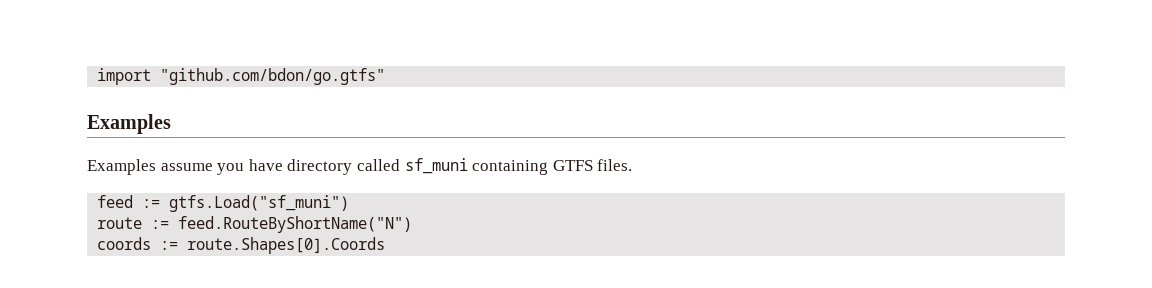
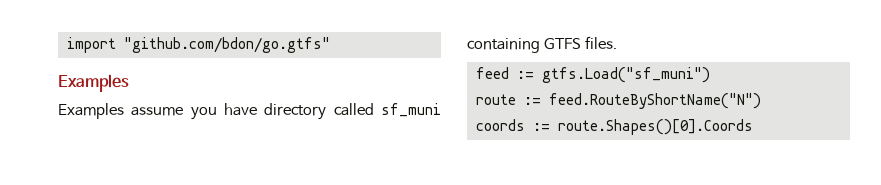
- coords := route.Shapes[0].Coords
+ coords := route.Shapes()[0].Coords

